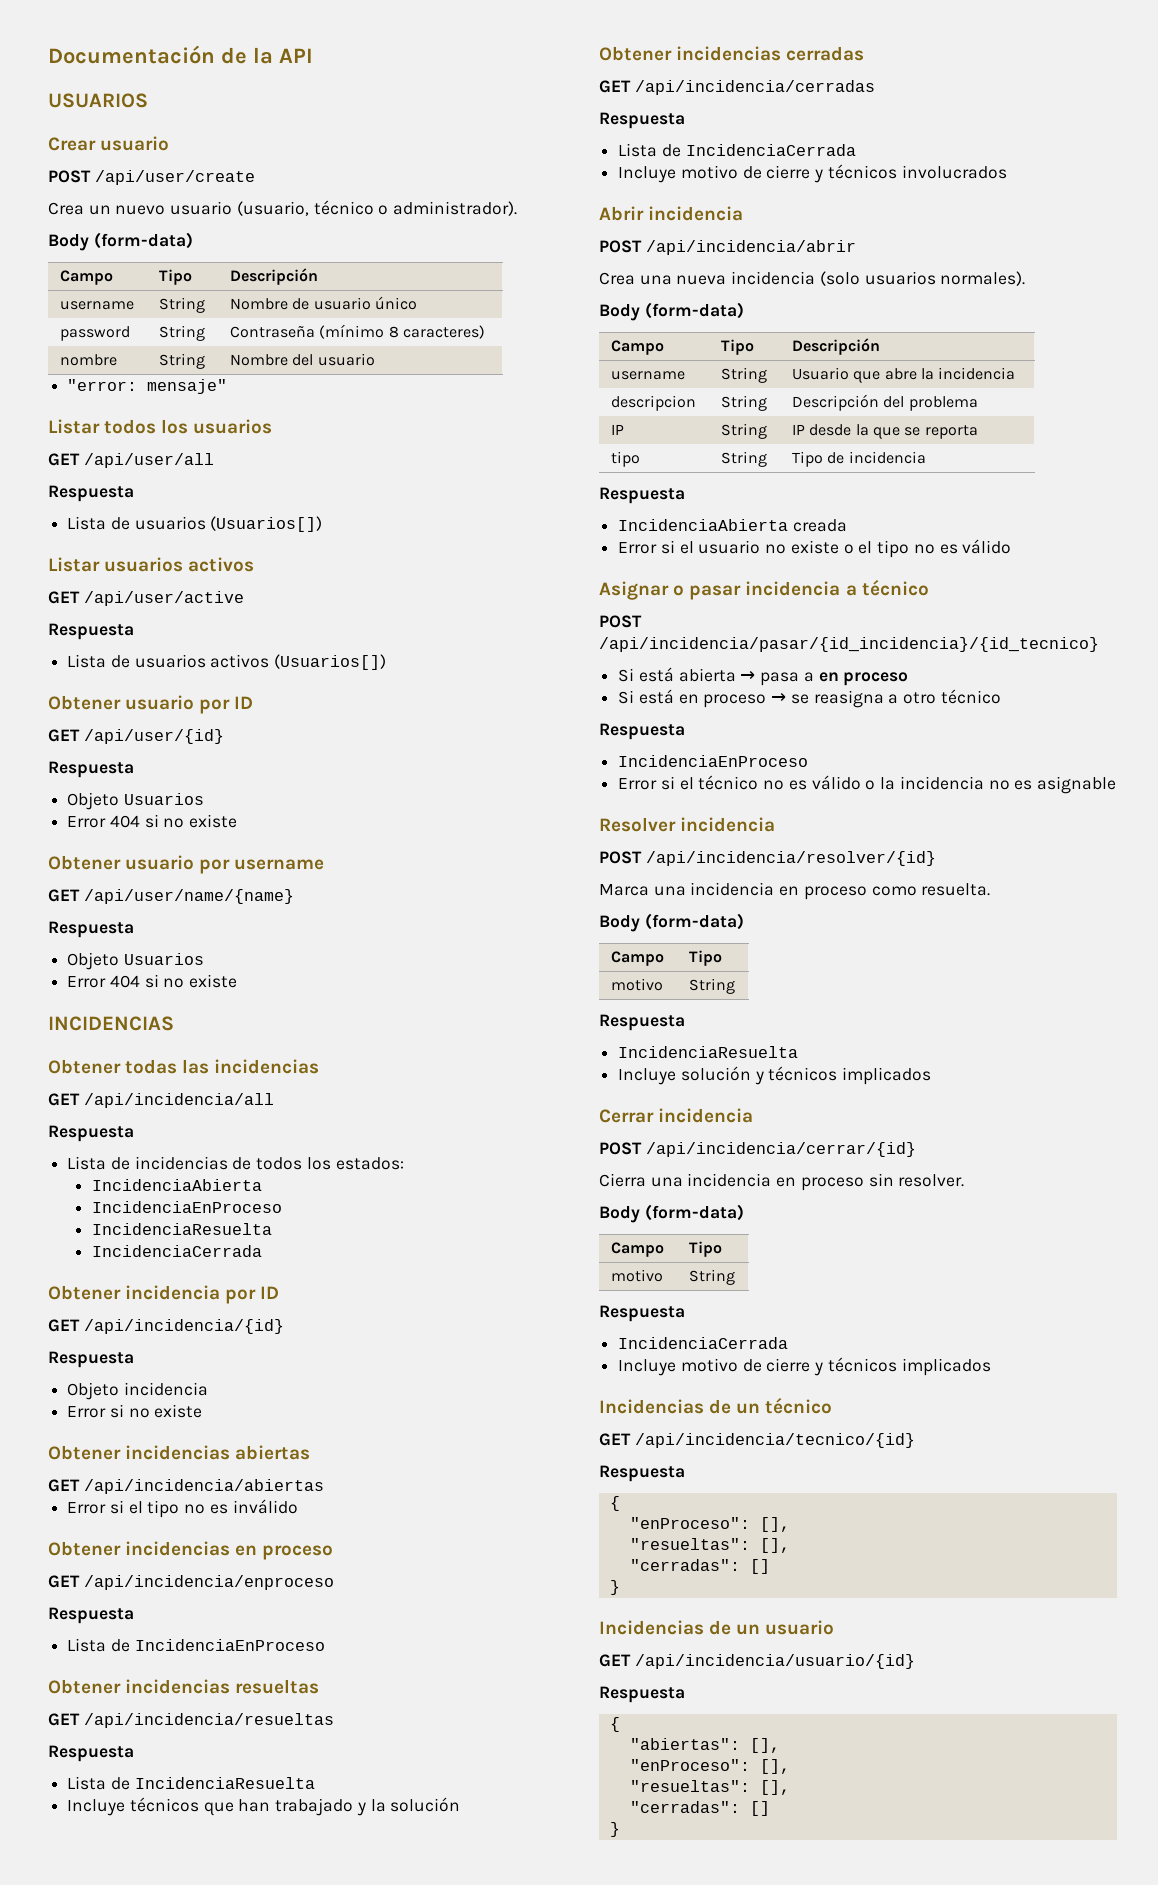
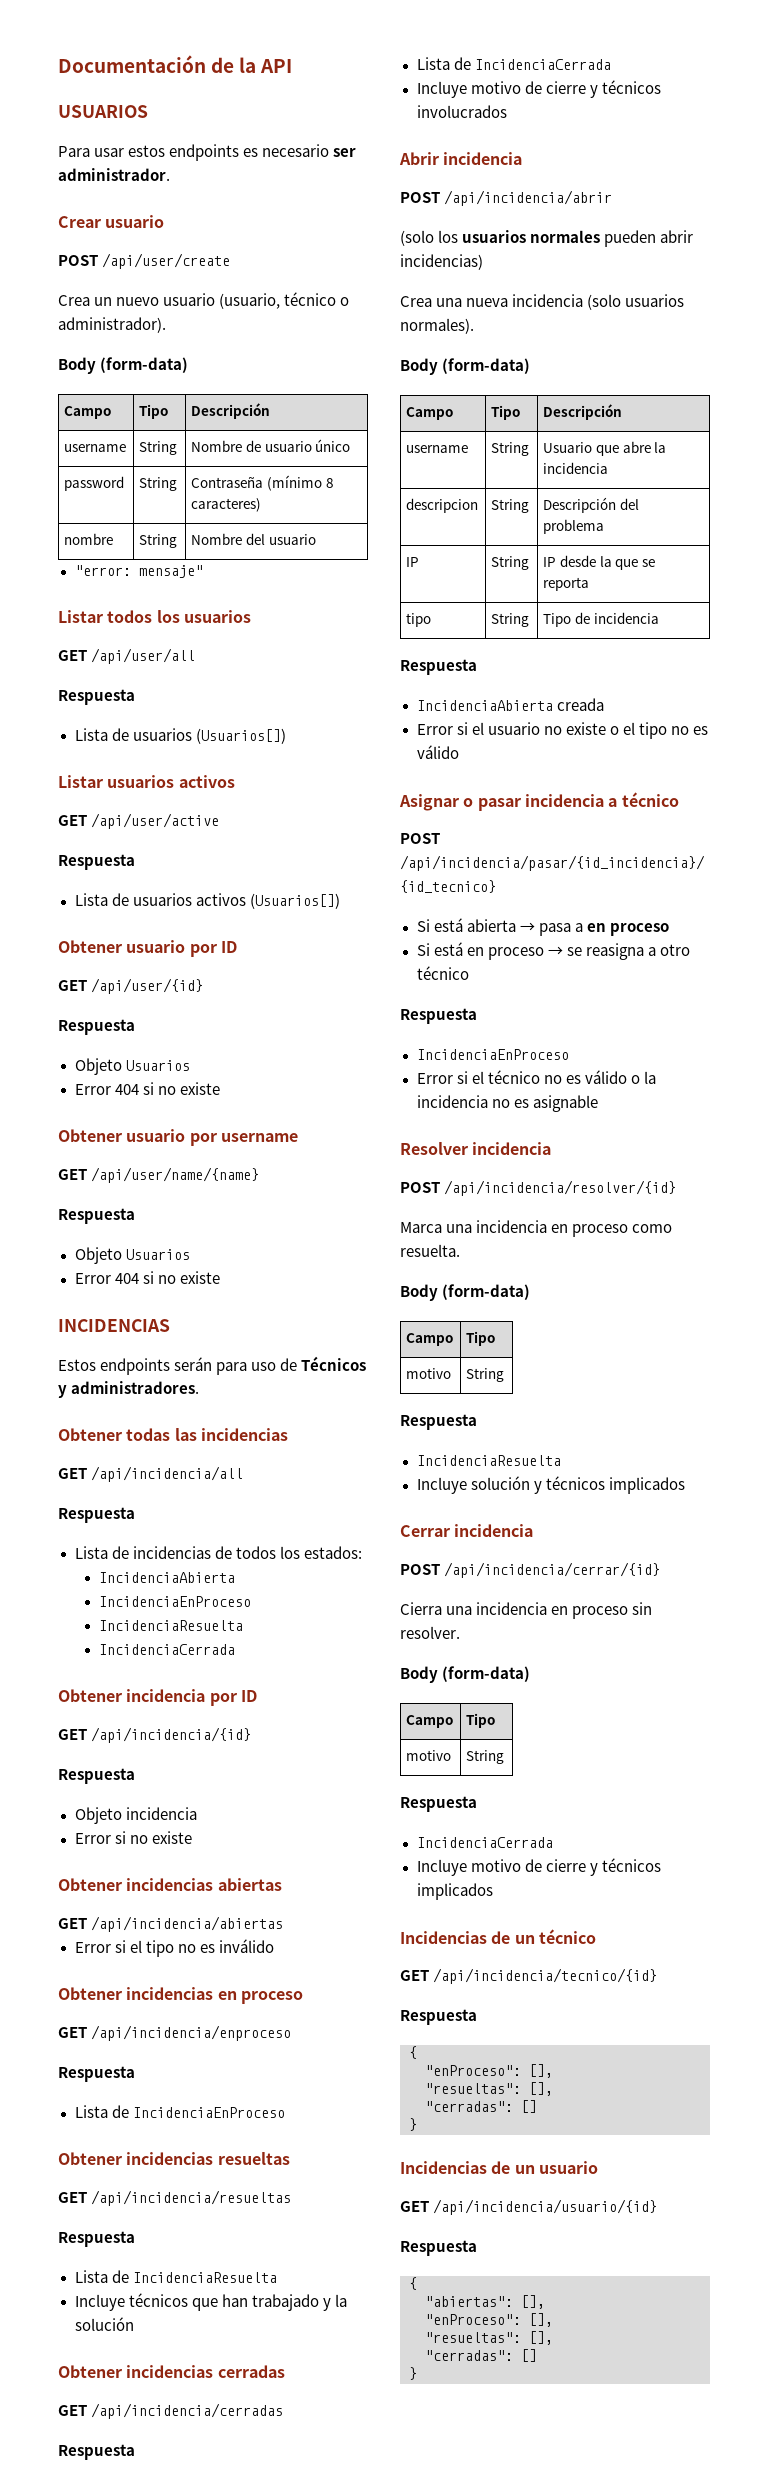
+ Para usar estos endpoints es necesario ser administrador.
+ Estos endpoints serán para uso de Técnicos y administradores.
+ (solo los usuarios normales pueden abrir incidencias)

